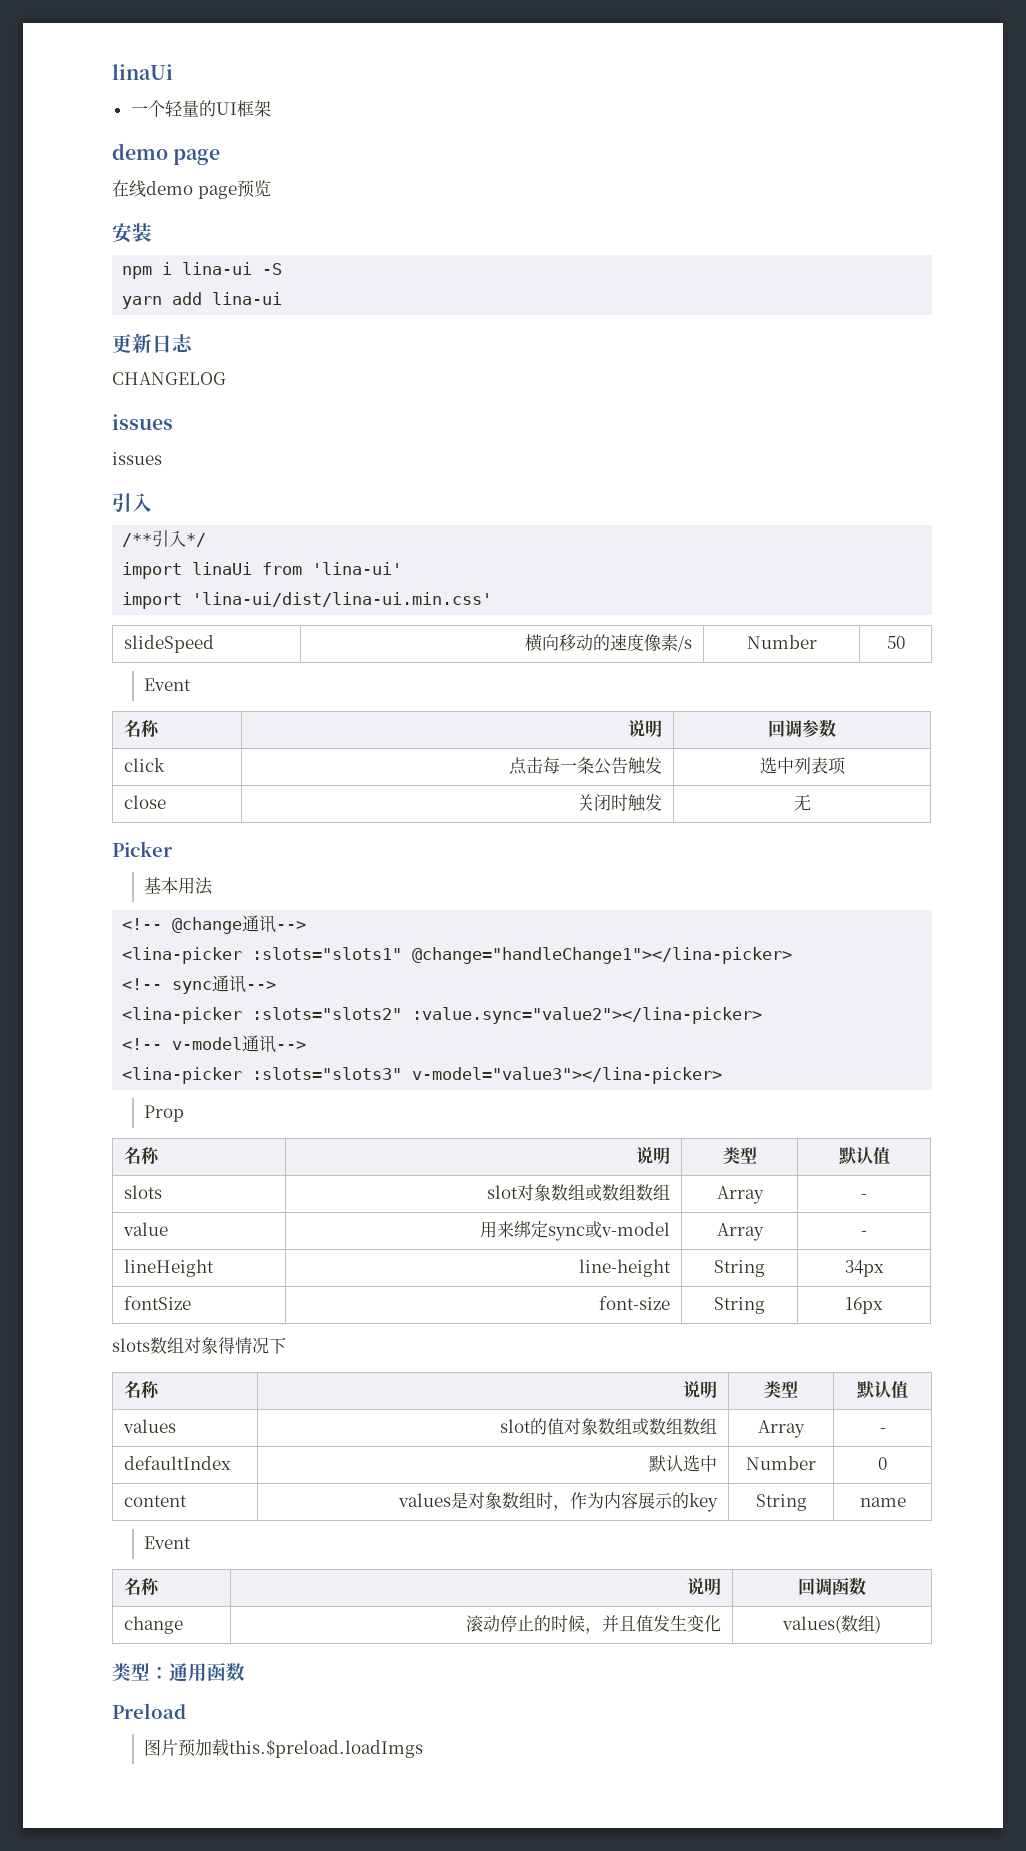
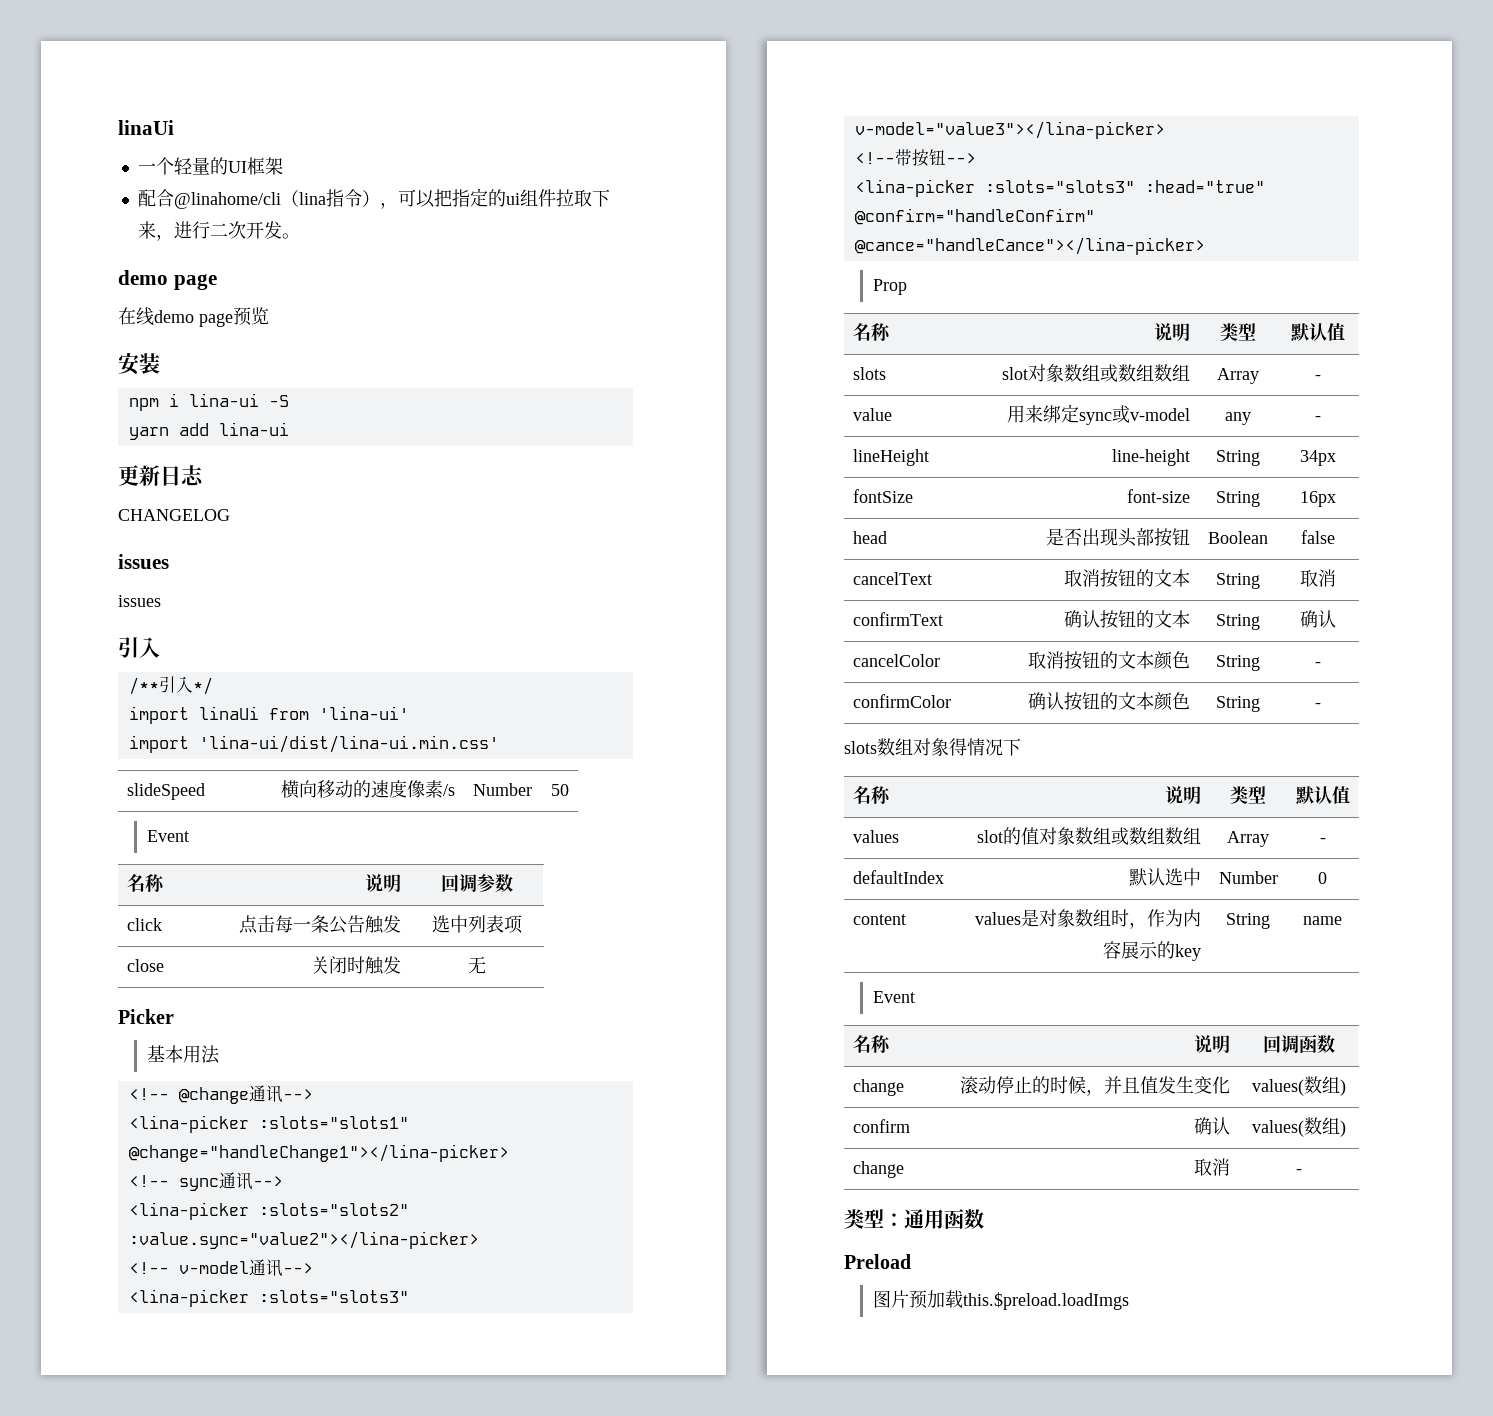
+ 配合@linahome/cli（lina指令），可以把指定的ui组件拉取下来，进行二次开发。
+ <!--带按钮-->
+ <lina-picker :slots="slots3" :head="true" @confirm="handleConfirm" @cance="handleCance"></lina-picker>
- value | 用来绑定sync或v-model | Array | -
+ value | 用来绑定sync或v-model | any | -
+ head | 是否出现头部按钮 | Boolean | false
+ cancelText | 取消按钮的文本 | String | 取消
+ confirmText | 确认按钮的文本 | String | 确认
+ cancelColor | 取消按钮的文本颜色 | String | -
+ confirmColor | 确认按钮的文本颜色 | String | -
+ confirm | 确认 | values(数组)
+ change | 取消 | -

